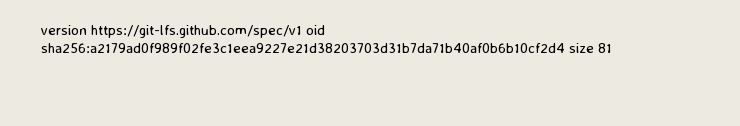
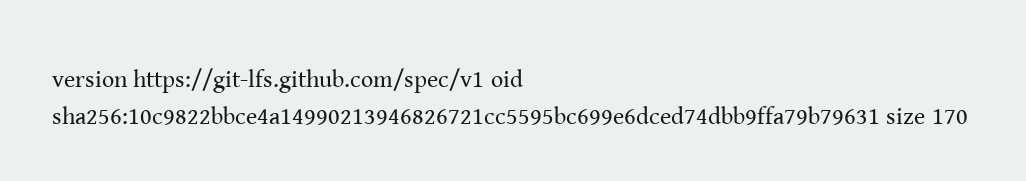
- version https://git-lfs.github.com/spec/v1 oid sha256:a2179ad0f989f02fe3c1eea9227e21d38203703d31b7da71b40af0b6b10cf2d4 size 81
+ version https://git-lfs.github.com/spec/v1 oid sha256:10c9822bbce4a14990213946826721cc5595bc699e6dced74dbb9ffa79b79631 size 170

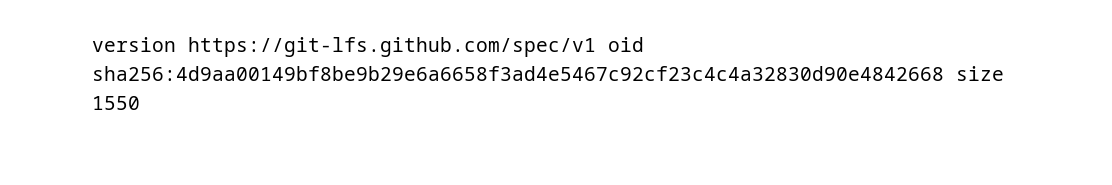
- version https://git-lfs.github.com/spec/v1 oid sha256:10c9822bbce4a14990213946826721cc5595bc699e6dced74dbb9ffa79b79631 size 170
+ version https://git-lfs.github.com/spec/v1 oid sha256:4d9aa00149bf8be9b29e6a6658f3ad4e5467c92cf23c4c4a32830d90e4842668 size 1550

